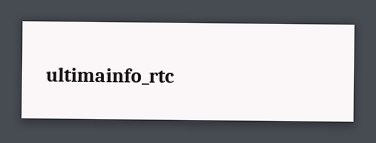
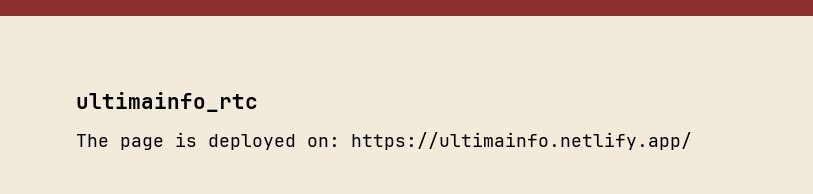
+ The page is deployed on: https://ultimainfo.netlify.app/

